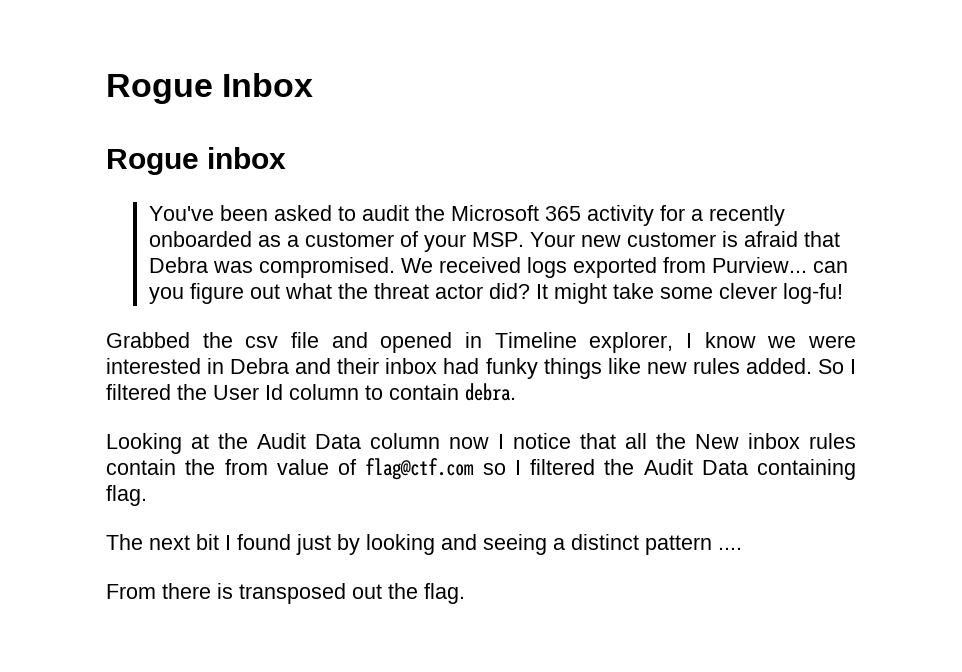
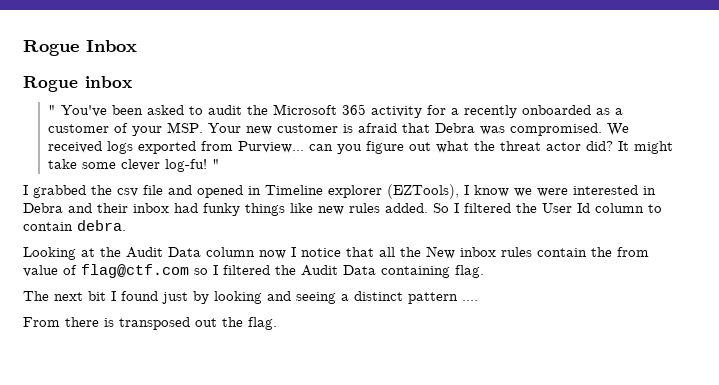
- You've been asked to audit the Microsoft 365 activity for a recently onboarded as a customer of your MSP. Your new customer is afraid that Debra was compromised.
+ " You've been asked to audit the Microsoft 365 activity for a recently onboarded as a customer of your MSP. Your new customer is afraid that Debra was compromised.
- It might take some clever log-fu!
- Grabbed the csv file and opened in Timeline explorer, I know we were interested in Debra and their inbox had funky things like new rules added.
+ It might take some clever log-fu! "
+ I grabbed the csv file and opened in Timeline explorer (EZTools), I know we were interested in Debra and their inbox had funky things like new rules added.

